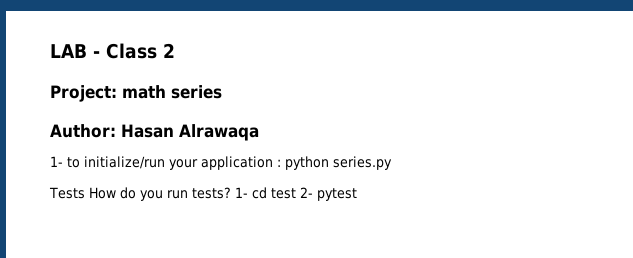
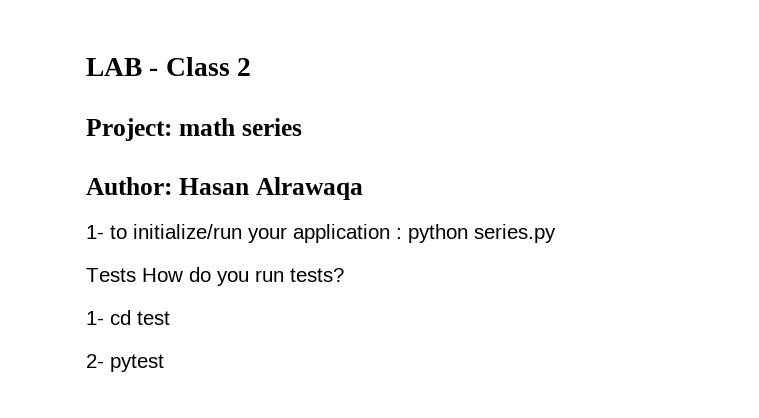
- Tests How do you run tests? 1- cd test 2- pytest
+ Tests How do you run tests?
+ 1- cd test
+ 2- pytest

